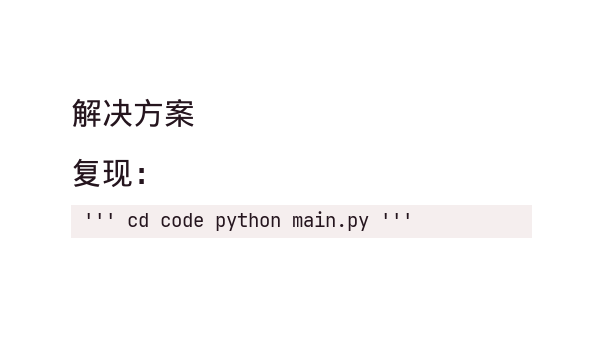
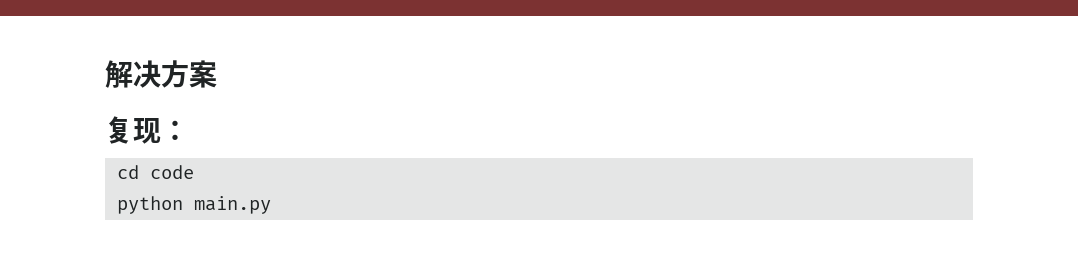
- ''' cd code python main.py '''
+ cd code
+ python main.py

